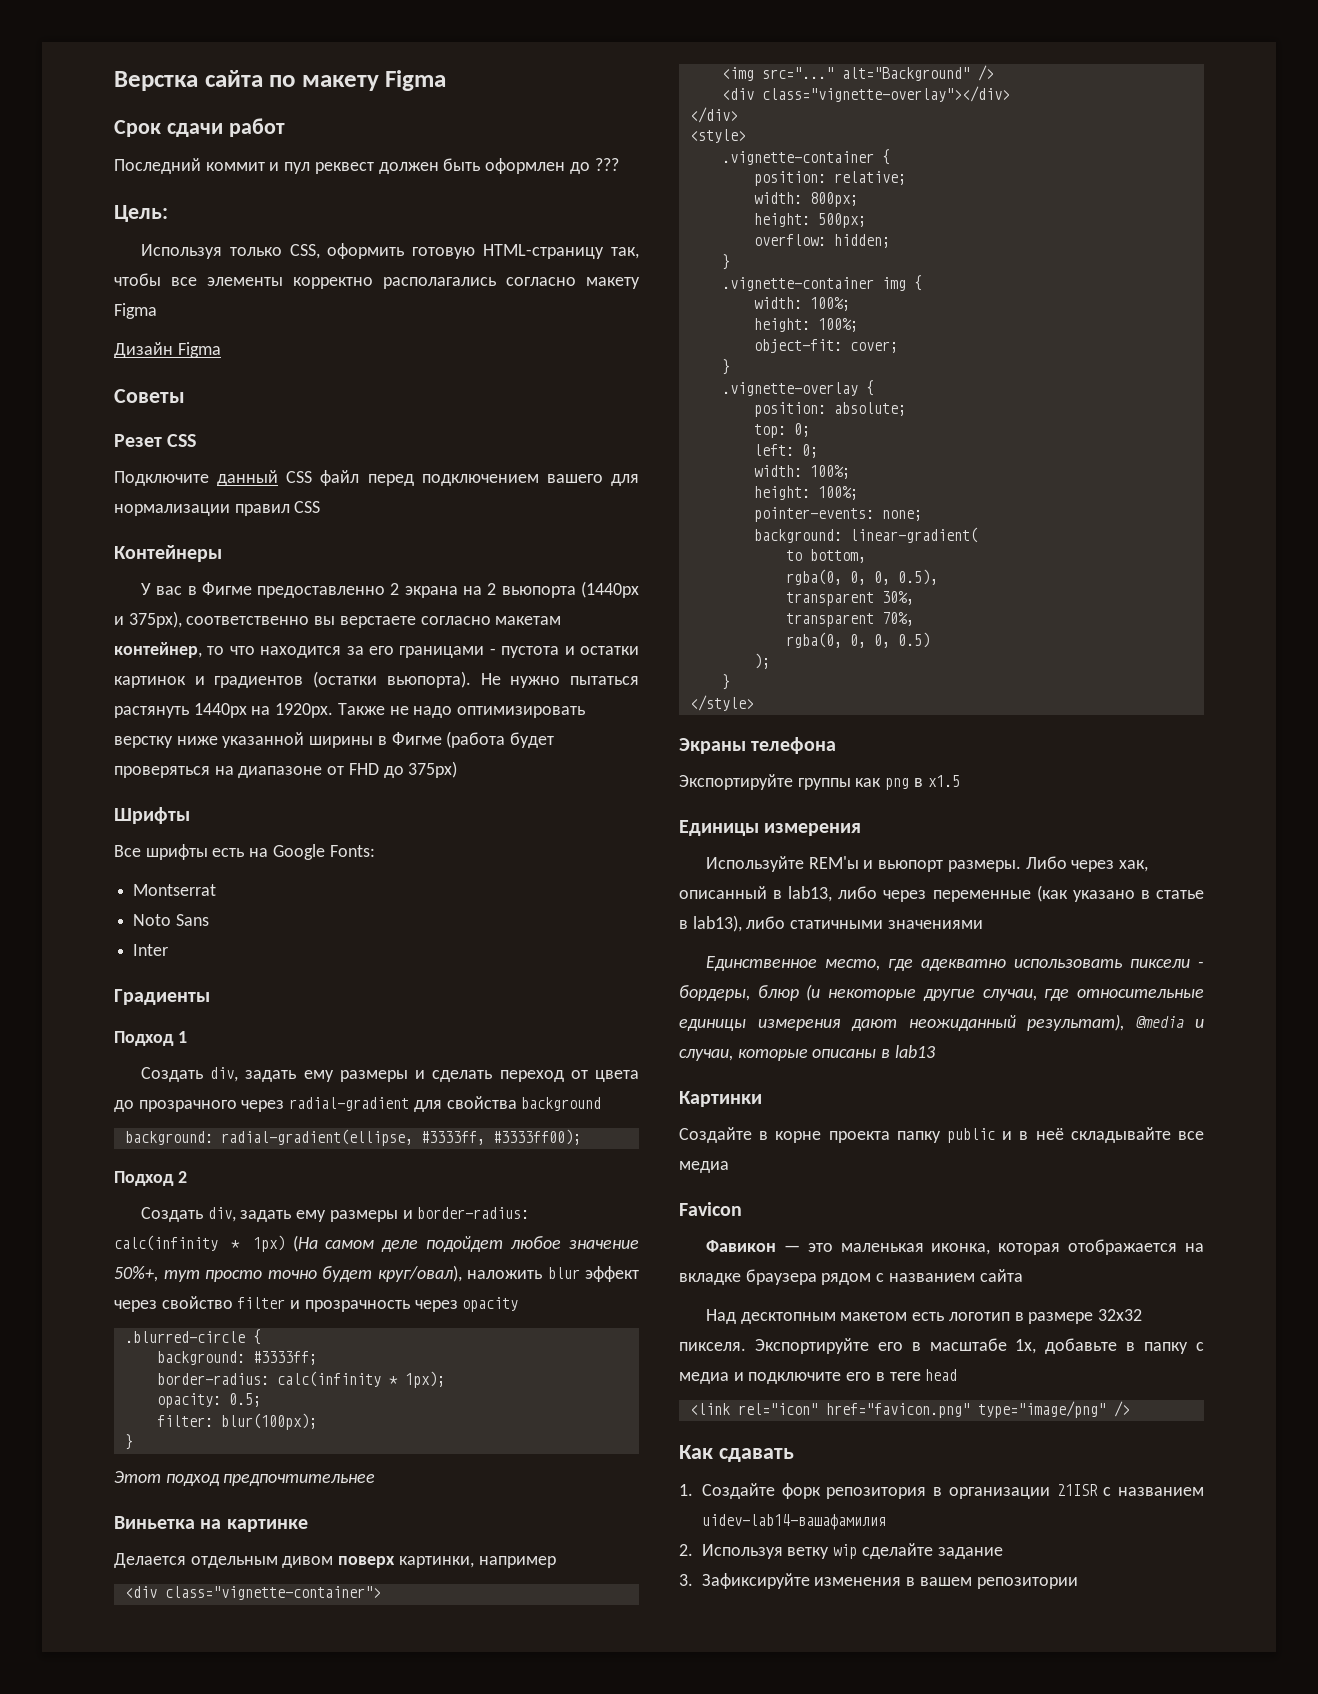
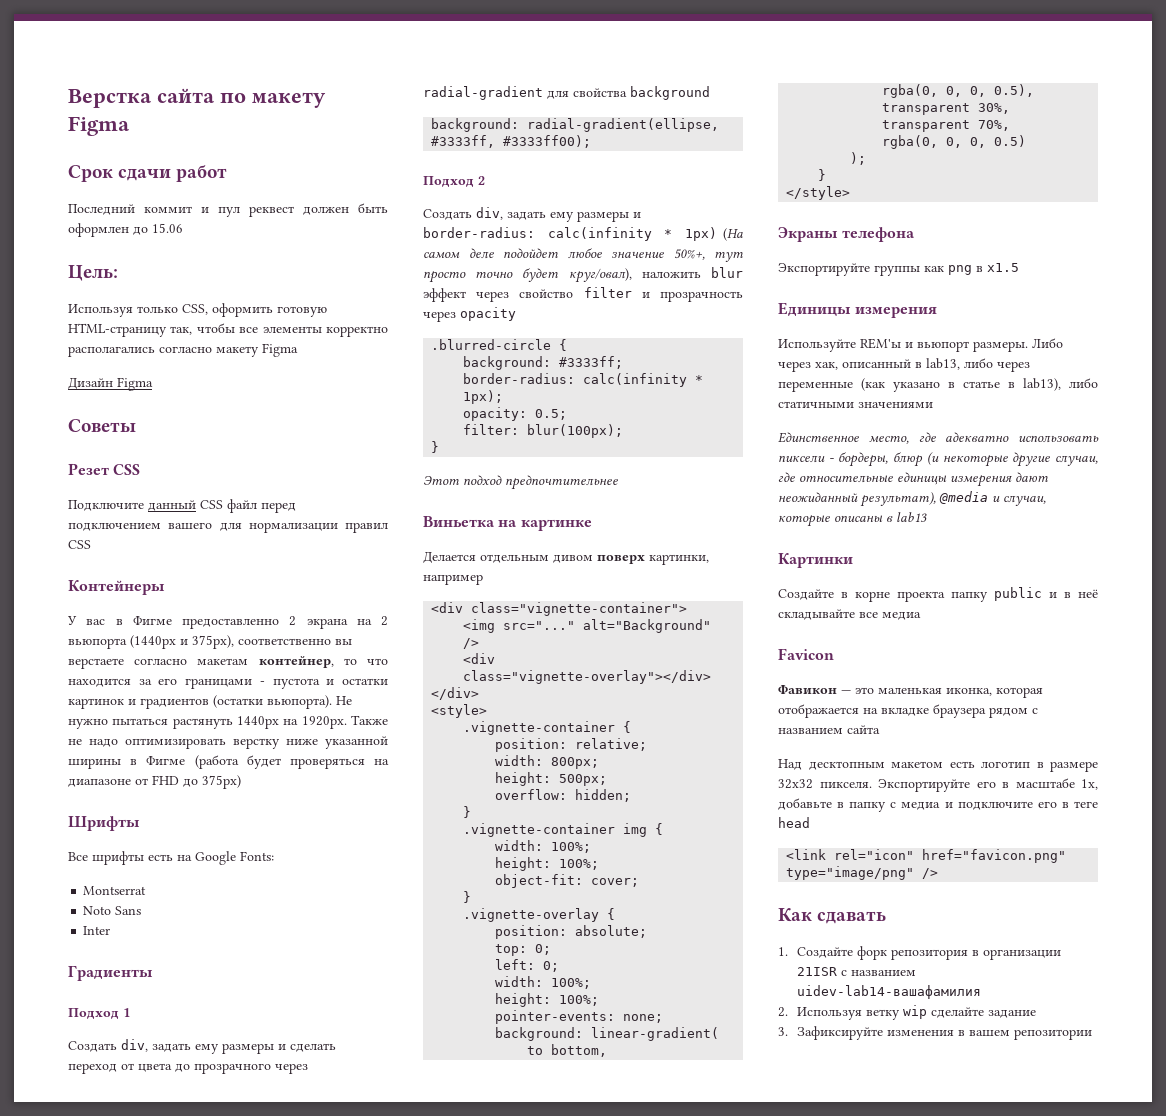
- Последний коммит и пул реквест должен быть оформлен до ???
+ Последний коммит и пул реквест должен быть оформлен до 15.06

